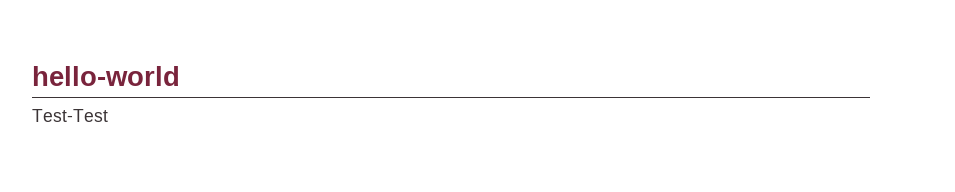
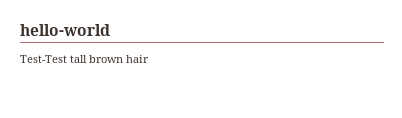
- Test-Test
+ Test-Test tall brown hair

